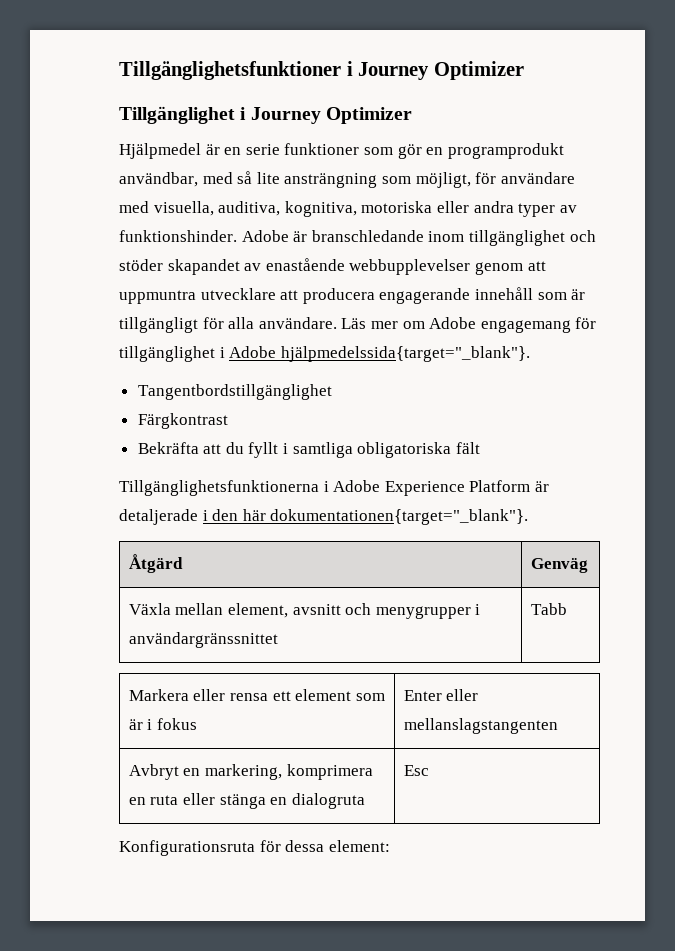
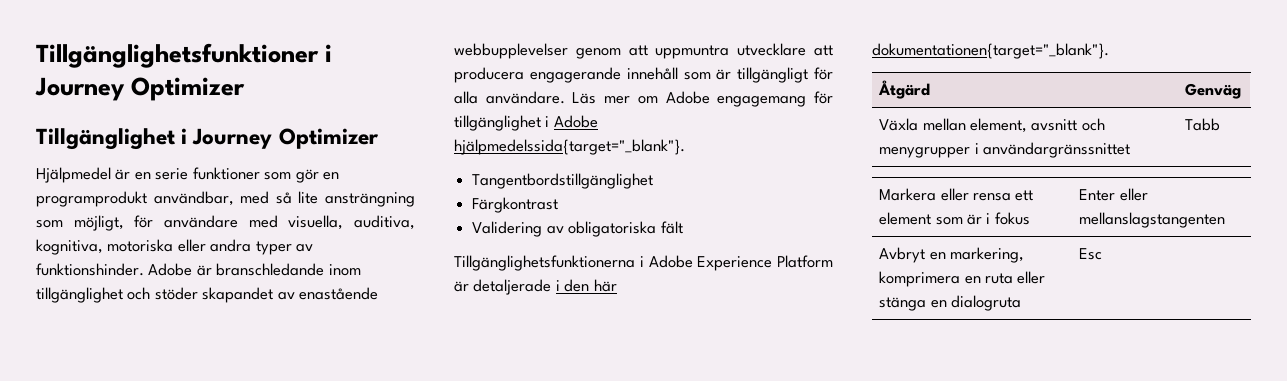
- Bekräfta att du fyllt i samtliga obligatoriska fält
+ Validering av obligatoriska fält
- Konfigurationsruta för dessa element:

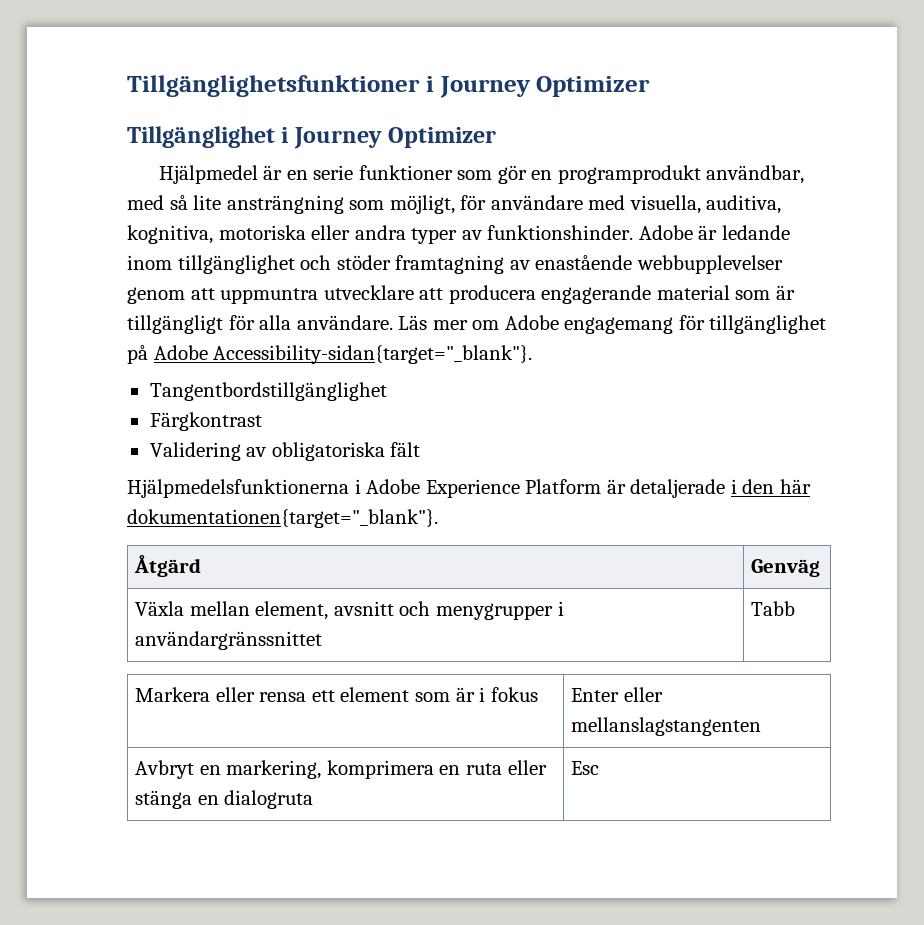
- Adobe är branschledande inom tillgänglighet och stöder skapandet av enastående webbupplevelser genom att uppmuntra utvecklare att producera engagerande innehåll som är tillgängligt för alla användare.
+ Adobe är ledande inom tillgänglighet och stöder framtagning av enastående webbupplevelser genom att uppmuntra utvecklare att producera engagerande material som är tillgängligt för alla användare.
- Läs mer om Adobe engagemang för tillgänglighet i Adobe hjälpmedelssida{target="_blank"}.
+ Läs mer om Adobe engagemang för tillgänglighet på Adobe Accessibility-sidan{target="_blank"}.
- Tillgänglighetsfunktionerna i Adobe Experience Platform är detaljerade i den här dokumentationen{target="_blank"}.
+ Hjälpmedelsfunktionerna i Adobe Experience Platform är detaljerade i den här dokumentationen{target="_blank"}.

